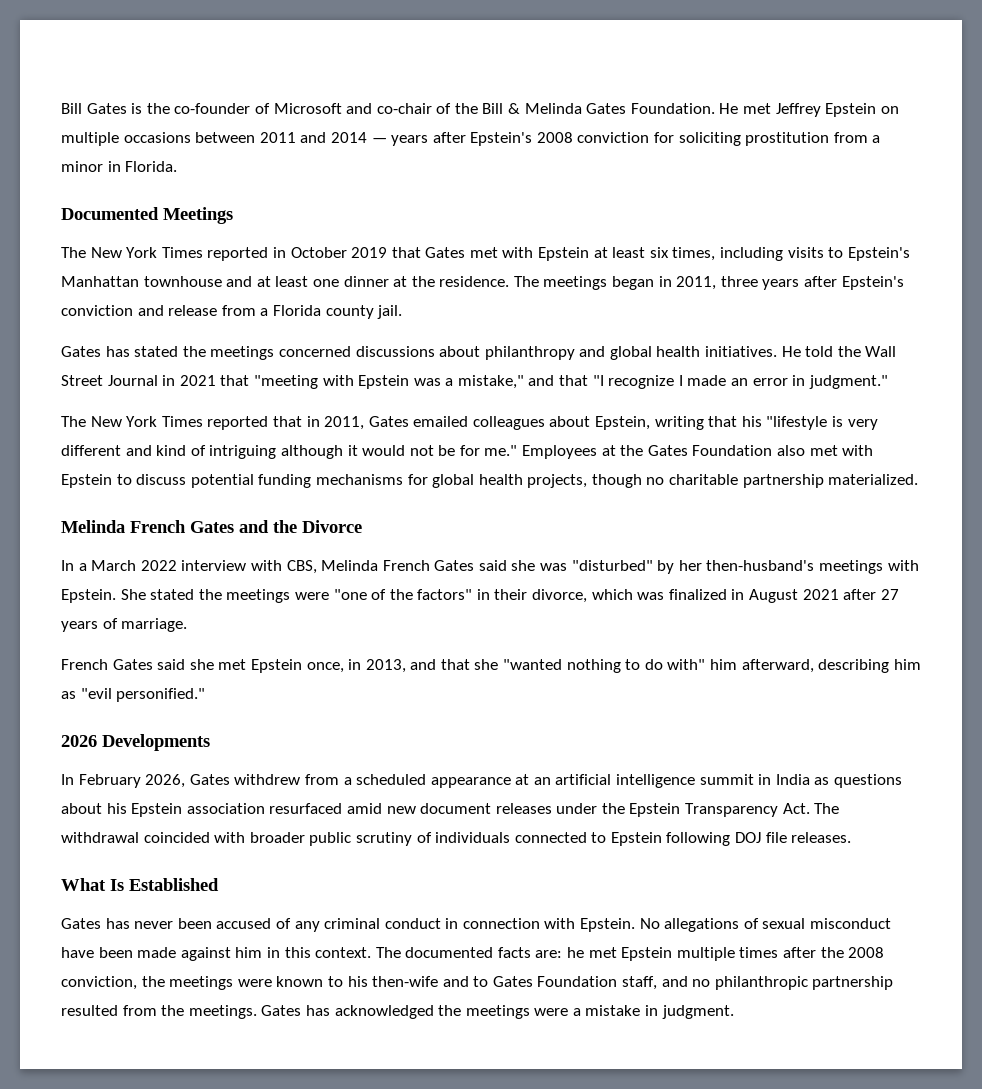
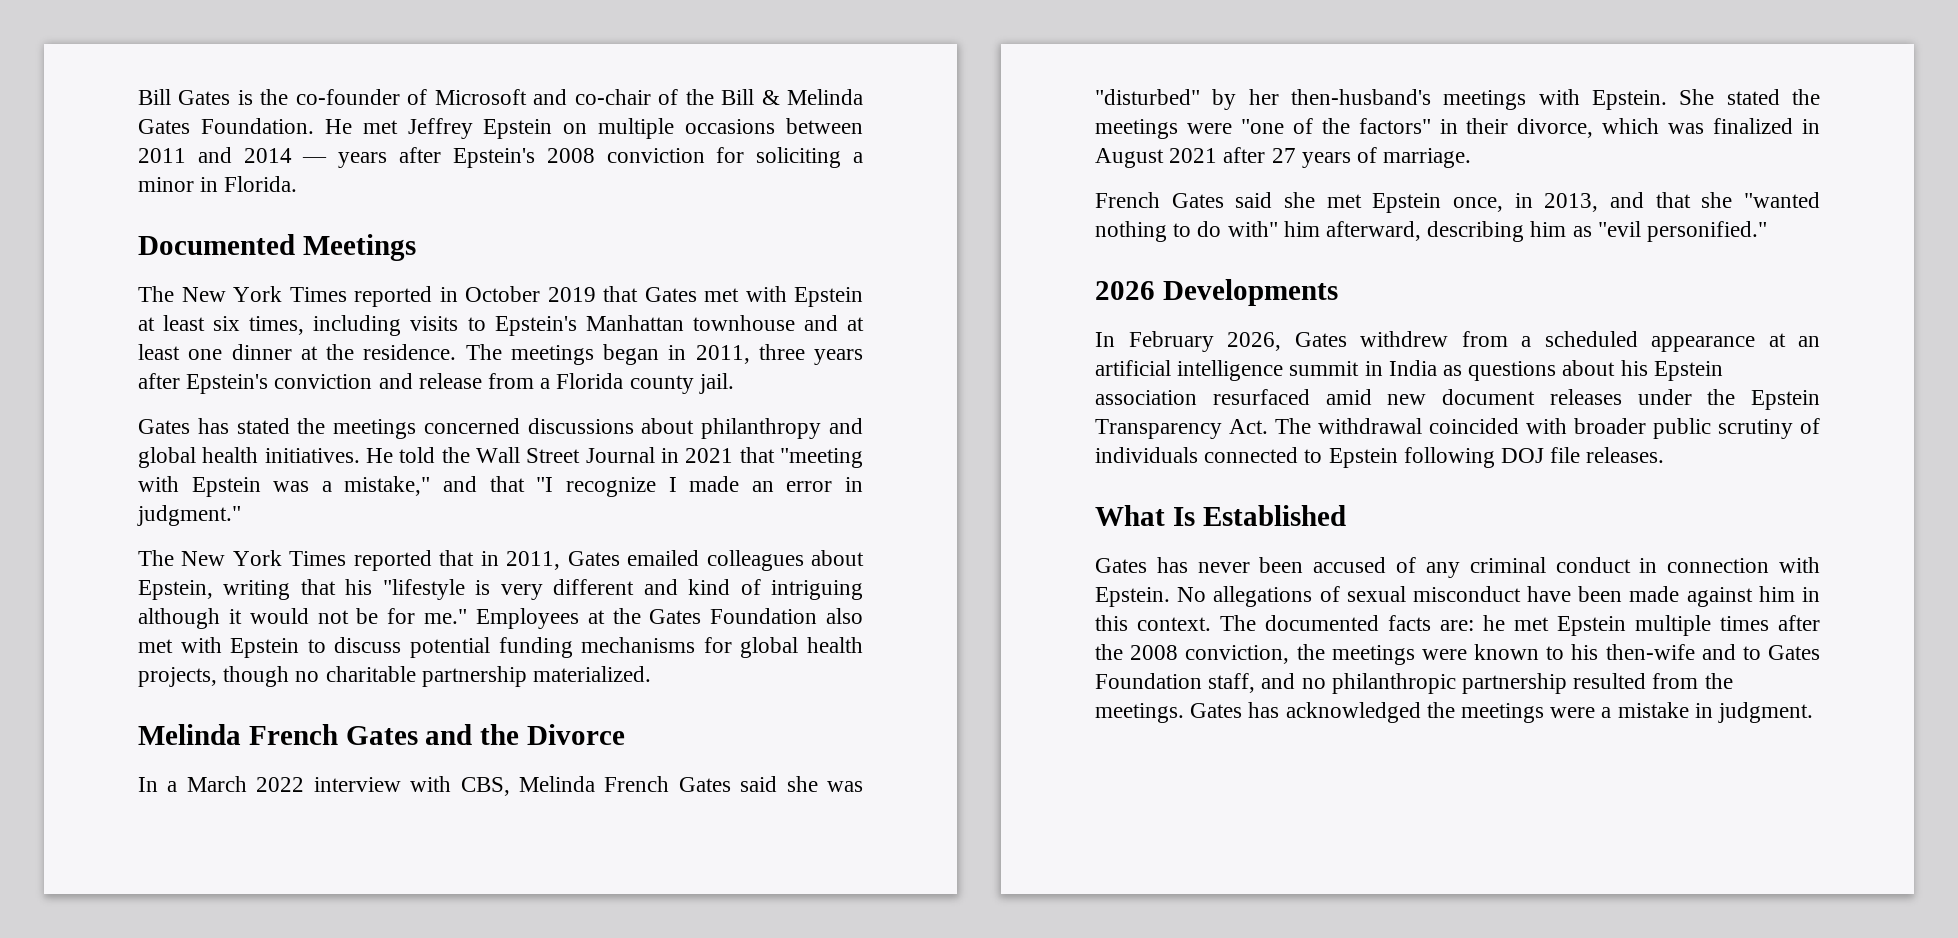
- He met Jeffrey Epstein on multiple occasions between 2011 and 2014 — years after Epstein's 2008 conviction for soliciting prostitution from a minor in Florida.
+ He met Jeffrey Epstein on multiple occasions between 2011 and 2014 — years after Epstein's 2008 conviction for soliciting a minor in Florida.

